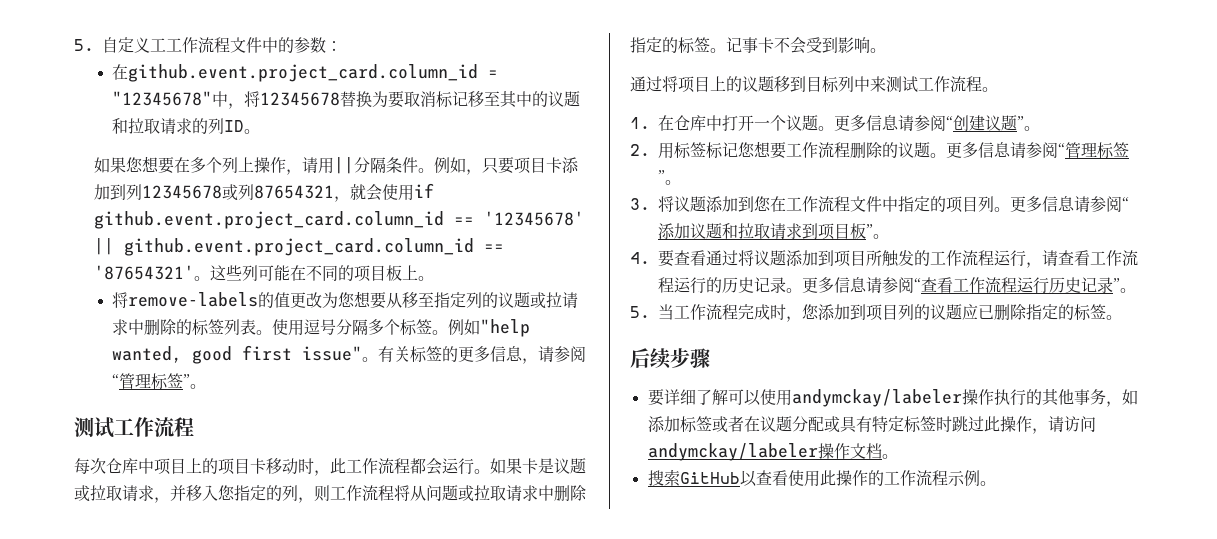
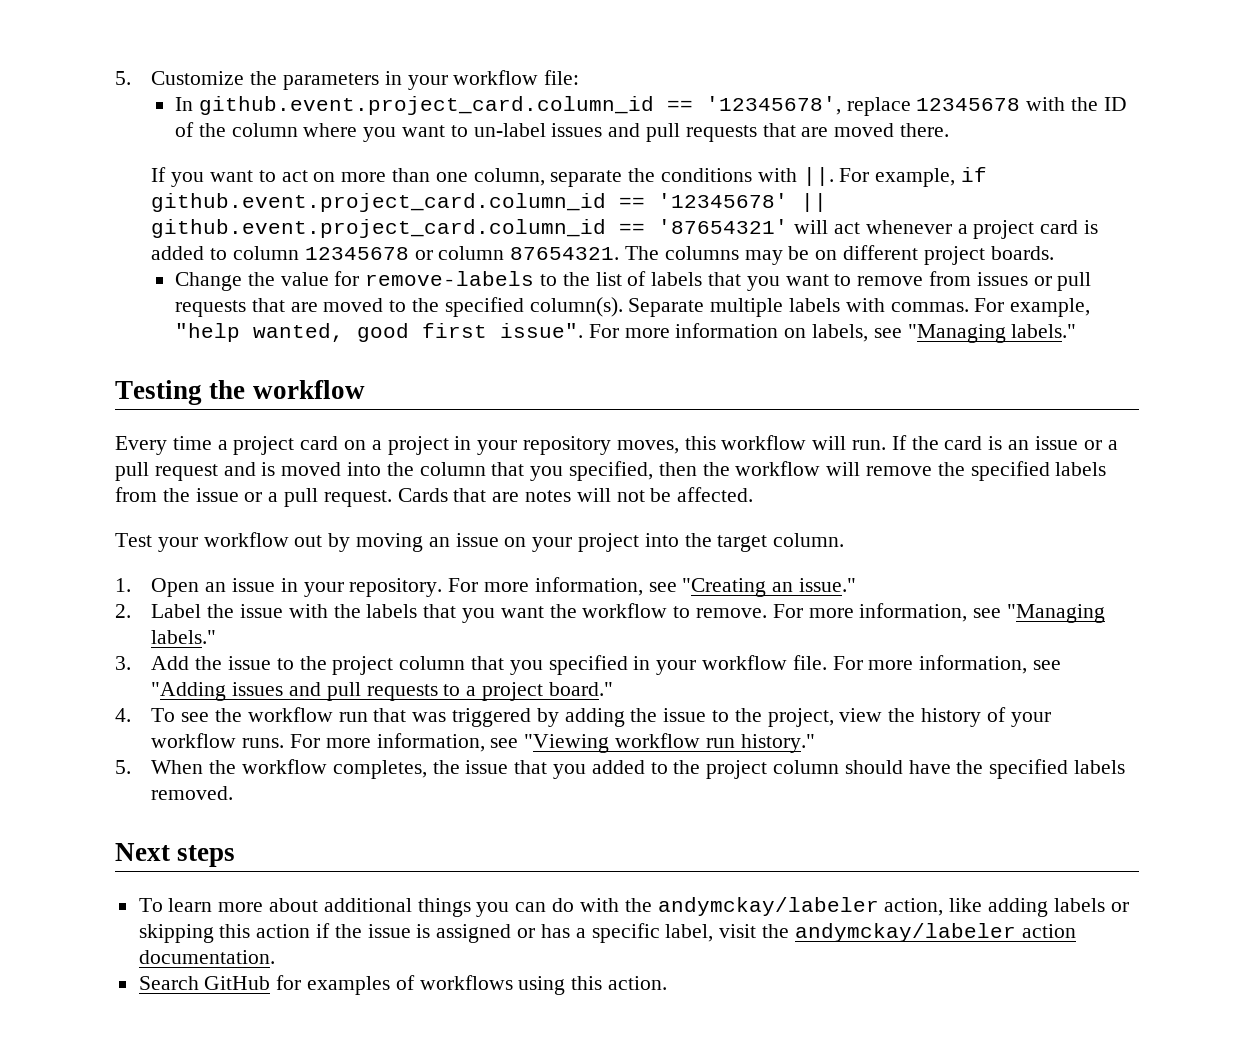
- 5.自定义工工作流程文件中的参数：
- 在github.event.project_card.column_id = "12345678"中，将12345678替换为要取消标记移至其中的议题和拉取请求的列ID。
- 如果您想要在多个列上操作，请用||分隔条件。例如，只要项目卡添加到列12345678或列87654321，就会使用if github.event.project_card.column_id == '12345678' || github.event.project_card.column_id == '87654321'。这些列可能在不同的项目板上。
- 将remove-labels的值更改为您想要从移至指定列的议题或拉请求中删除的标签列表。使用逗号分隔多个标签。例如"help wanted, good first issue"。有关标签的更多信息，请参阅“管理标签”。
- 测试工作流程
- 每次仓库中项目上的项目卡移动时，此工作流程都会运行。如果卡是议题或拉取请求，并移入您指定的列，则工作流程将从问题或拉取请求中删除指定的标签。记事卡不会受到影响。
- 通过将项目上的议题移到目标列中来测试工作流程。
- 1.在仓库中打开一个议题。更多信息请参阅“创建议题”。
- 2.用标签标记您想要工作流程删除的议题。更多信息请参阅“管理标签”。
- 3.将议题添加到您在工作流程文件中指定的项目列。更多信息请参阅“添加议题和拉取请求到项目板”。
- 4.要查看通过将议题添加到项目所触发的工作流程运行，请查看工作流程运行的历史记录。更多信息请参阅“查看工作流程运行历史记录”。
- 5.当工作流程完成时，您添加到项目列的议题应已删除指定的标签。
- 后续步骤
- 要详细了解可以使用andymckay/labeler操作执行的其他事务，如添加标签或者在议题分配或具有特定标签时跳过此操作，请访问andymckay/labeler操作文档。
- 搜索GitHub以查看使用此操作的工作流程示例。
+ 5. Customize the parameters in your workflow file:
+ In github.event.project_card.column_id == '12345678', replace 12345678 with the ID of the column where you want to un-label issues and pull requests that are moved there.
+ If you want to act on more than one column, separate the conditions with ||. For example, if github.event.project_card.column_id == '12345678' || github.event.project_card.column_id == '87654321' will act whenever a project card is added to column 12345678 or column 87654321. The columns may be on different project boards.
+ Change the value for remove-labels to the list of labels that you want to remove from issues or pull requests that are moved to the specified column(s). Separate multiple labels with commas. For example, "help wanted, good first issue". For more information on labels, see "Managing labels."
+ Testing the workflow
+ Every time a project card on a project in your repository moves, this workflow will run. If the card is an issue or a pull request and is moved into the column that you specified, then the workflow will remove the specified labels from the issue or a pull request. Cards that are notes will not be affected.
+ Test your workflow out by moving an issue on your project into the target column.
+ 1. Open an issue in your repository. For more information, see "Creating an issue."
+ 2. Label the issue with the labels that you want the workflow to remove. For more information, see "Managing labels."
+ 3. Add the issue to the project column that you specified in your workflow file. For more information, see "Adding issues and pull requests to a project board."
+ 4. To see the workflow run that was triggered by adding the issue to the project, view the history of your workflow runs. For more information, see "Viewing workflow run history."
+ 5. When the workflow completes, the issue that you added to the project column should have the specified labels removed.
+ Next steps
+ To learn more about additional things you can do with the andymckay/labeler action, like adding labels or skipping this action if the issue is assigned or has a specific label, visit the andymckay/labeler action documentation.
+ Search GitHub for examples of workflows using this action.

